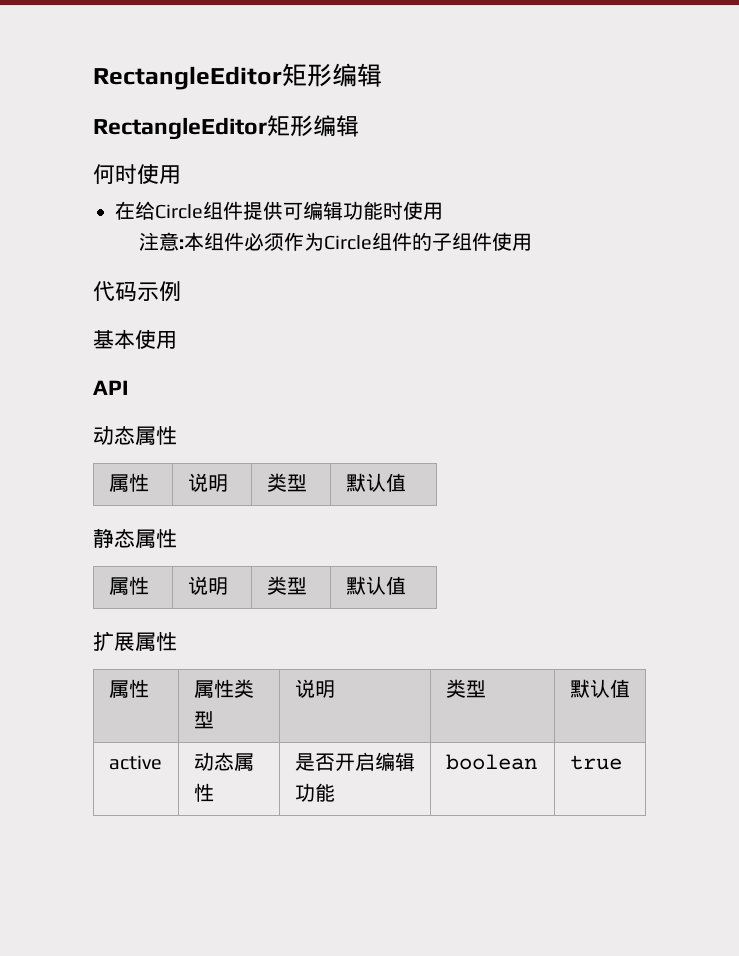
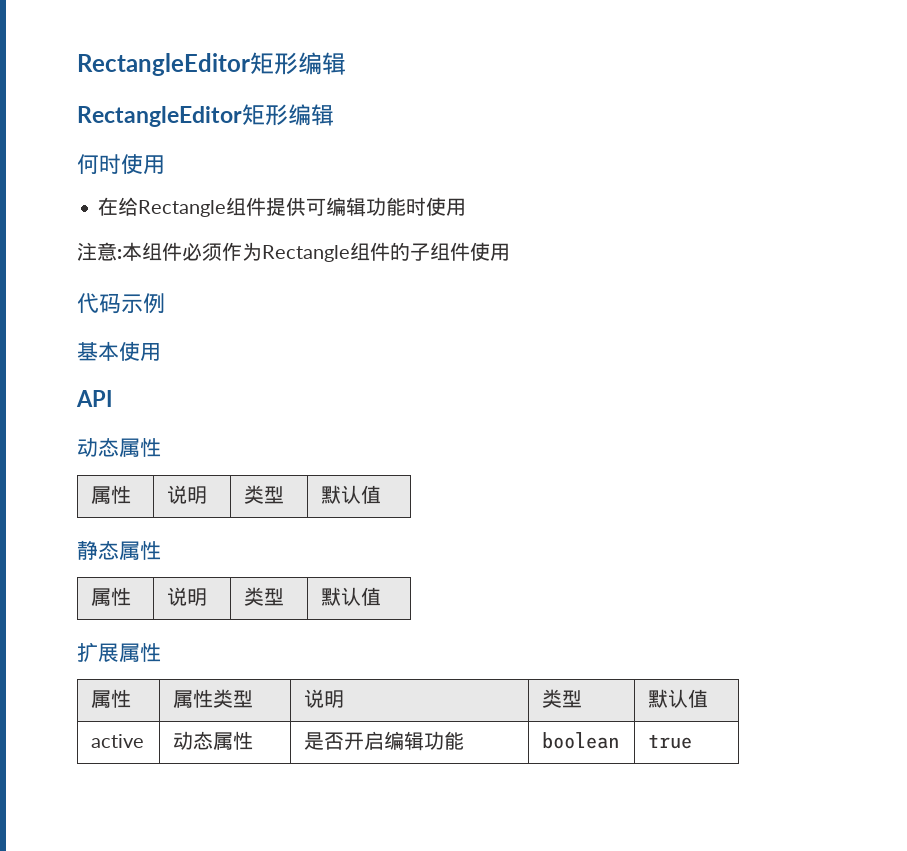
- 在给Circle组件提供可编辑功能时使用
+ 在给Rectangle组件提供可编辑功能时使用
- 注意:本组件必须作为Circle组件的子组件使用
+ 注意:本组件必须作为Rectangle组件的子组件使用

